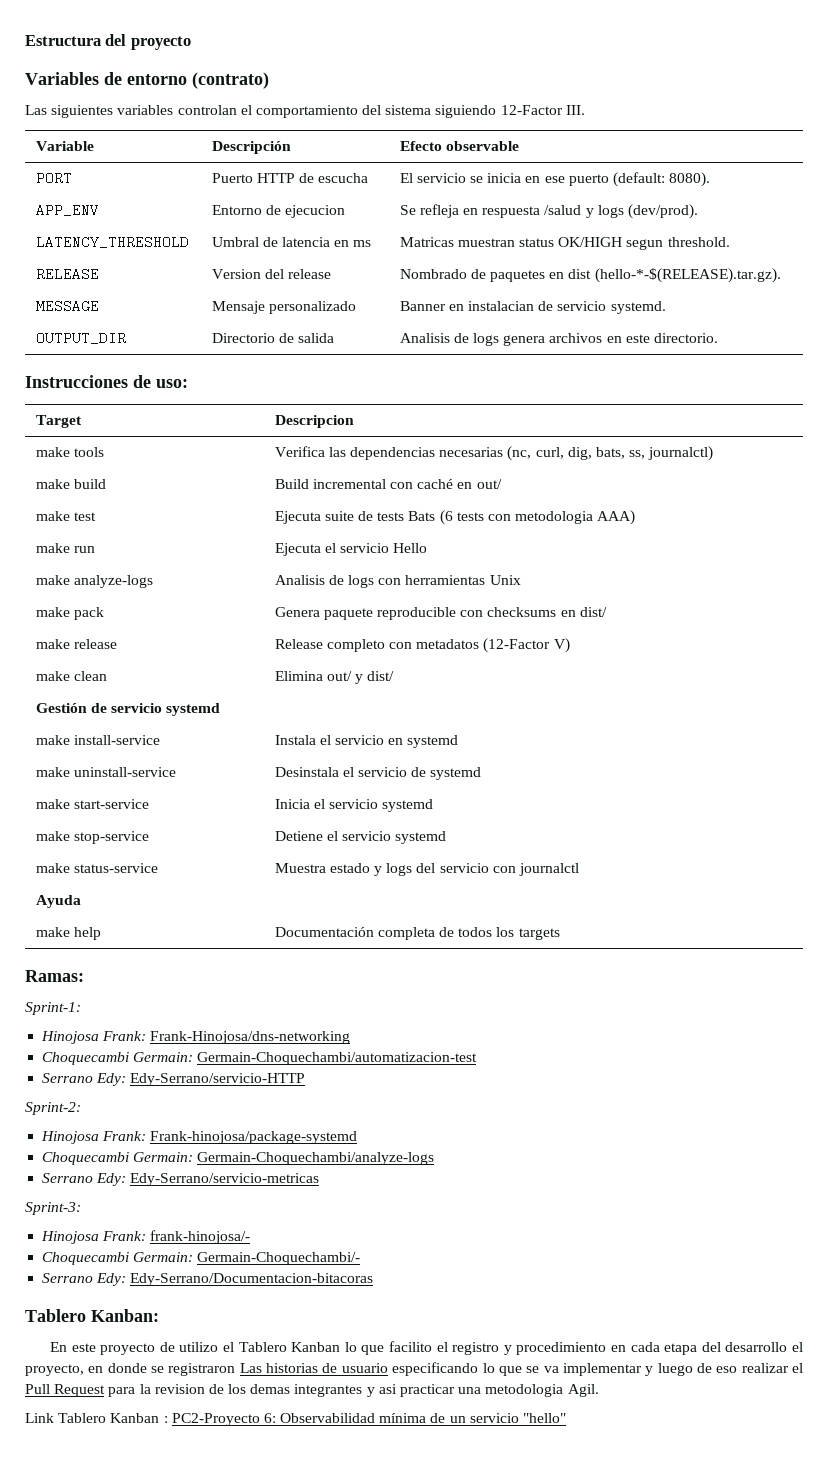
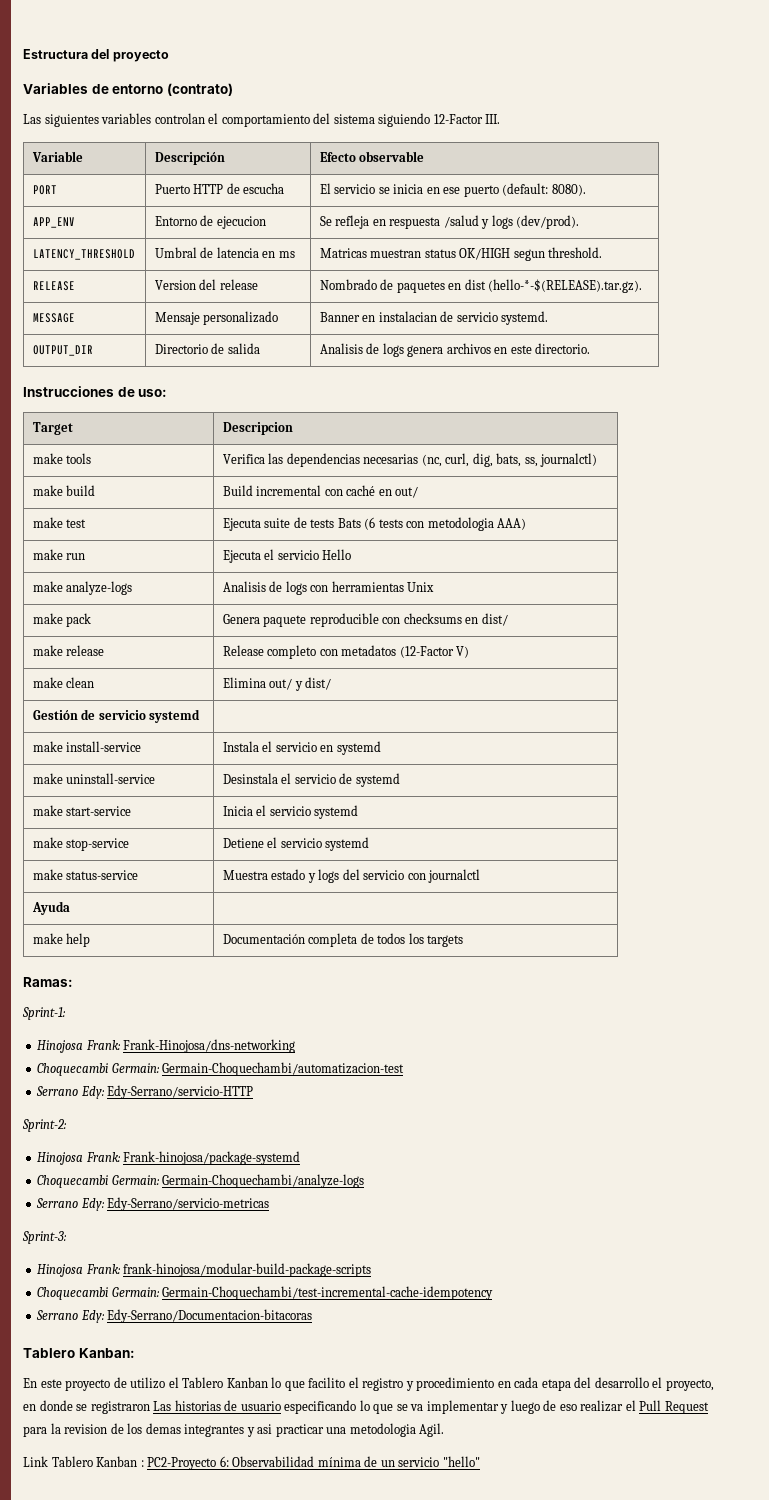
- Hinojosa Frank: frank-hinojosa/-
- Choquecambi Germain: Germain-Choquechambi/-
+ Hinojosa Frank: frank-hinojosa/modular-build-package-scripts
+ Choquecambi Germain: Germain-Choquechambi/test-incremental-cache-idempotency

